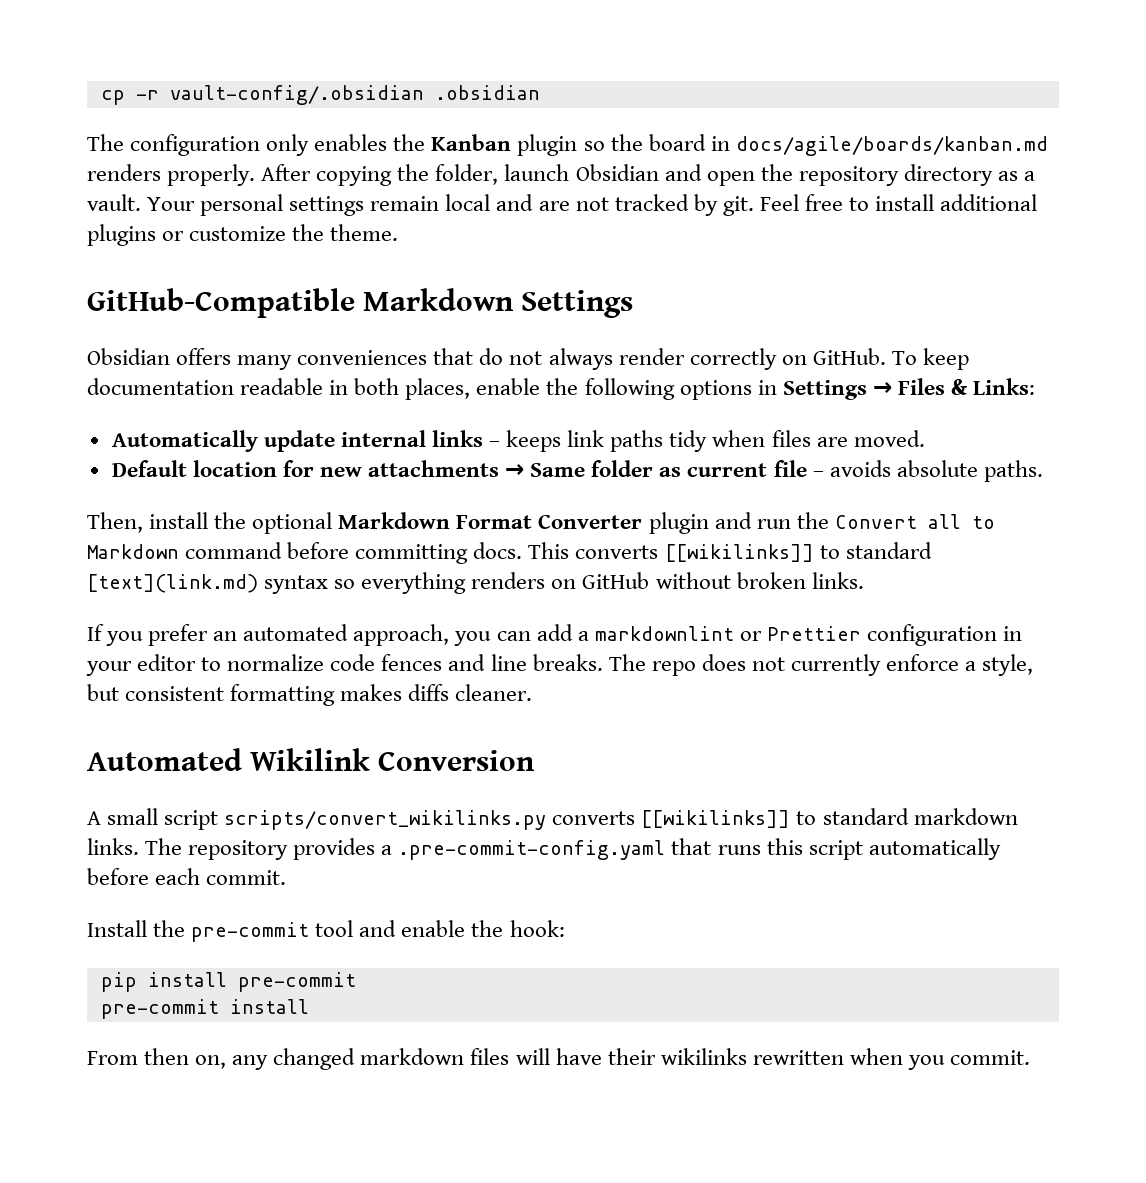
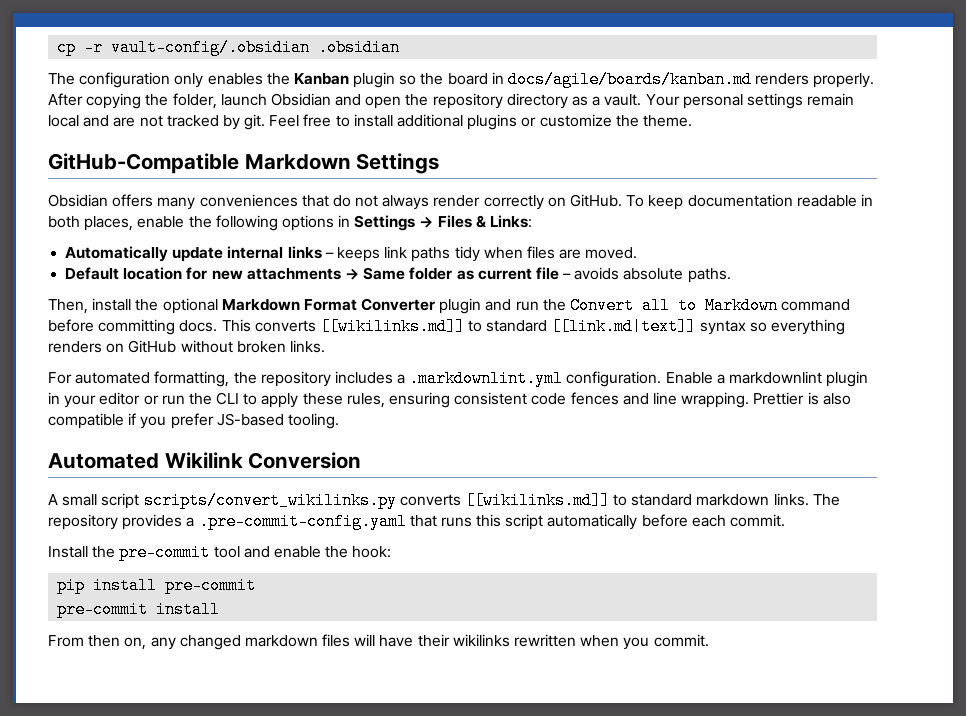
- This converts [[wikilinks]] to standard [text](link.md) syntax so everything renders on GitHub without broken links.
+ This converts [[wikilinks.md]] to standard [[link.md|text]] syntax so everything renders on GitHub without broken links.
- If you prefer an automated approach, you can add a markdownlint or Prettier configuration in your editor to normalize code fences and line breaks. The repo does not currently enforce a style, but consistent formatting makes diffs cleaner.
+ For automated formatting, the repository includes a .markdownlint.yml configuration. Enable a markdownlint plugin in your editor or run the CLI to apply these rules, ensuring consistent code fences and line wrapping. Prettier is also compatible if you prefer JS-based tooling.
- A small script scripts/convert_wikilinks.py converts [[wikilinks]] to standard markdown links.
+ A small script scripts/convert_wikilinks.py converts [[wikilinks.md]] to standard markdown links.

